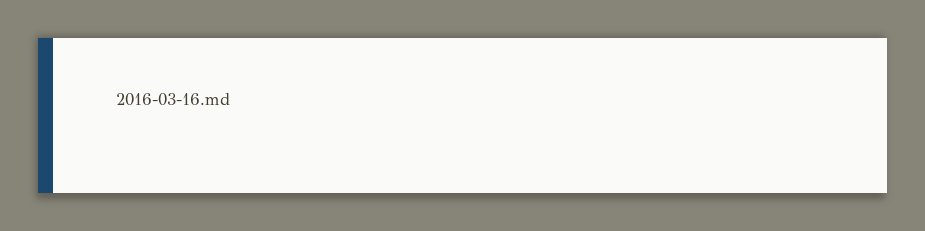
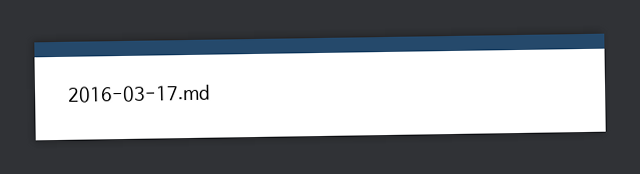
- 2016-03-16.md
+ 2016-03-17.md

